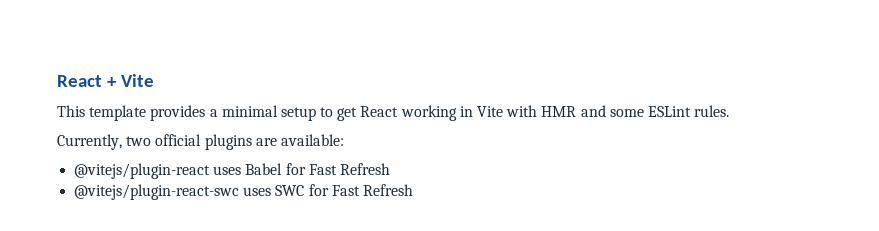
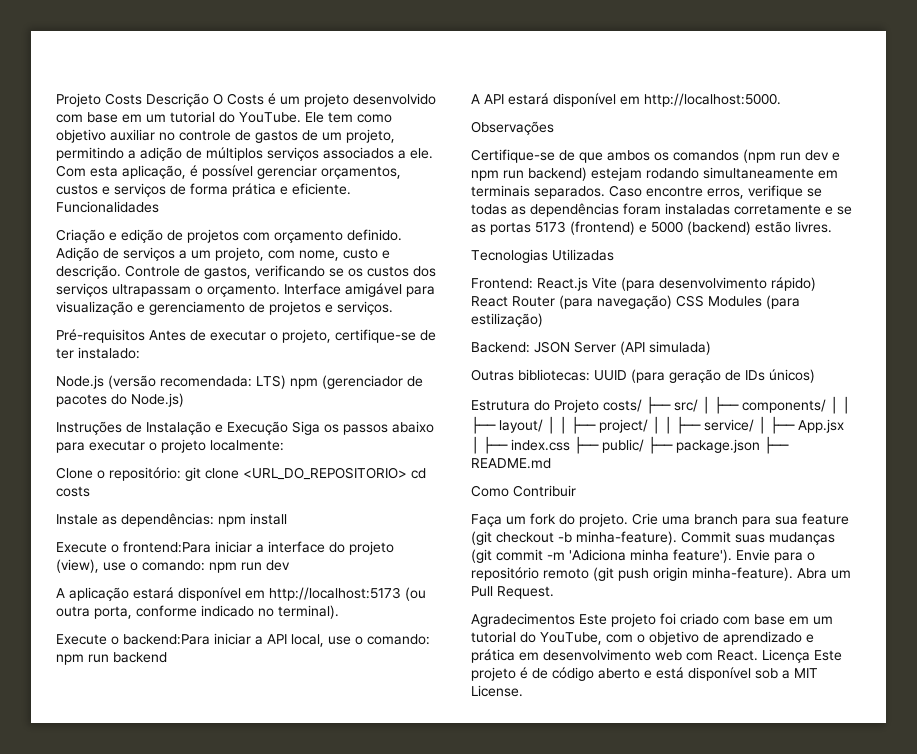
- React + Vite
- This template provides a minimal setup to get React working in Vite with HMR and some ESLint rules.
- Currently, two official plugins are available:
- @vitejs/plugin-react uses Babel for Fast Refresh
- @vitejs/plugin-react-swc uses SWC for Fast Refresh
+ Projeto Costs Descrição O Costs é um projeto desenvolvido com base em um tutorial do YouTube. Ele tem como objetivo auxiliar no controle de gastos de um projeto, permitindo a adição de múltiplos serviços associados a ele. Com esta aplicação, é possível gerenciar orçamentos, custos e serviços de forma prática e eficiente. Funcionalidades
+ Criação e edição de projetos com orçamento definido. Adição de serviços a um projeto, com nome, custo e descrição. Controle de gastos, verificando se os custos dos serviços ultrapassam o orçamento. Interface amigável para visualização e gerenciamento de projetos e serviços.
+ Pré-requisitos Antes de executar o projeto, certifique-se de ter instalado:
+ Node.js (versão recomendada: LTS) npm (gerenciador de pacotes do Node.js)
+ Instruções de Instalação e Execução Siga os passos abaixo para executar o projeto localmente:
+ Clone o repositório: git clone <URL_DO_REPOSITORIO> cd costs
+ Instale as dependências: npm install
+ Execute o frontend:Para iniciar a interface do projeto (view), use o comando: npm run dev
+ A aplicação estará disponível em http://localhost:5173 (ou outra porta, conforme indicado no terminal).
+ Execute o backend:Para iniciar a API local, use o comando: npm run backend
+ A API estará disponível em http://localhost:5000.
+ Observações
+ Certifique-se de que ambos os comandos (npm run dev e npm run backend) estejam rodando simultaneamente em terminais separados. Caso encontre erros, verifique se todas as dependências foram instaladas corretamente e se as portas 5173 (frontend) e 5000 (backend) estão livres.
+ Tecnologias Utilizadas
+ Frontend: React.js Vite (para desenvolvimento rápido) React Router (para navegação) CSS Modules (para estilização)
+ Backend: JSON Server (API simulada)
+ Outras bibliotecas: UUID (para geração de IDs únicos)
+ Estrutura do Projeto costs/ ├── src/ │ ├── components/ │ │ ├── layout/ │ │ ├── project/ │ │ ├── service/ │ ├── App.jsx │ ├── index.css ├── public/ ├── package.json ├── README.md
+ Como Contribuir
+ Faça um fork do projeto. Crie uma branch para sua feature (git checkout -b minha-feature). Commit suas mudanças (git commit -m 'Adiciona minha feature'). Envie para o repositório remoto (git push origin minha-feature). Abra um Pull Request.
+ Agradecimentos Este projeto foi criado com base em um tutorial do YouTube, com o objetivo de aprendizado e prática em desenvolvimento web com React. Licença Este projeto é de código aberto e está disponível sob a MIT License.

